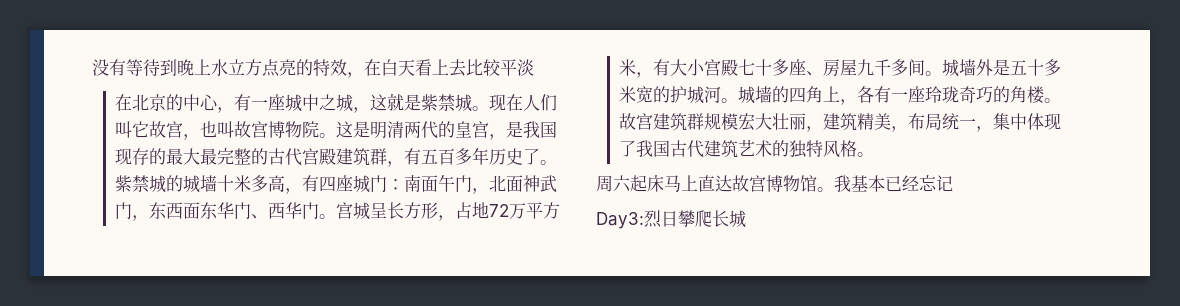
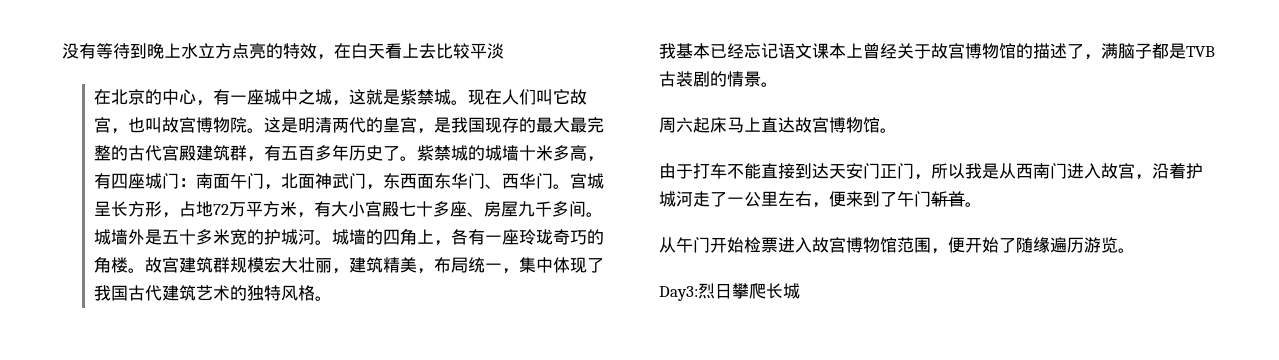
+ 我基本已经忘记语文课本上曾经关于故宫博物馆的描述了，满脑子都是TVB古装剧的情景。
- 周六起床马上直达故宫博物馆。我基本已经忘记
+ 周六起床马上直达故宫博物馆。
+ 由于打车不能直接到达天安门正门，所以我是从西南门进入故宫，沿着护城河走了一公里左右，便来到了午门斩首。
+ 从午门开始检票进入故宫博物馆范围，便开始了随缘遍历游览。

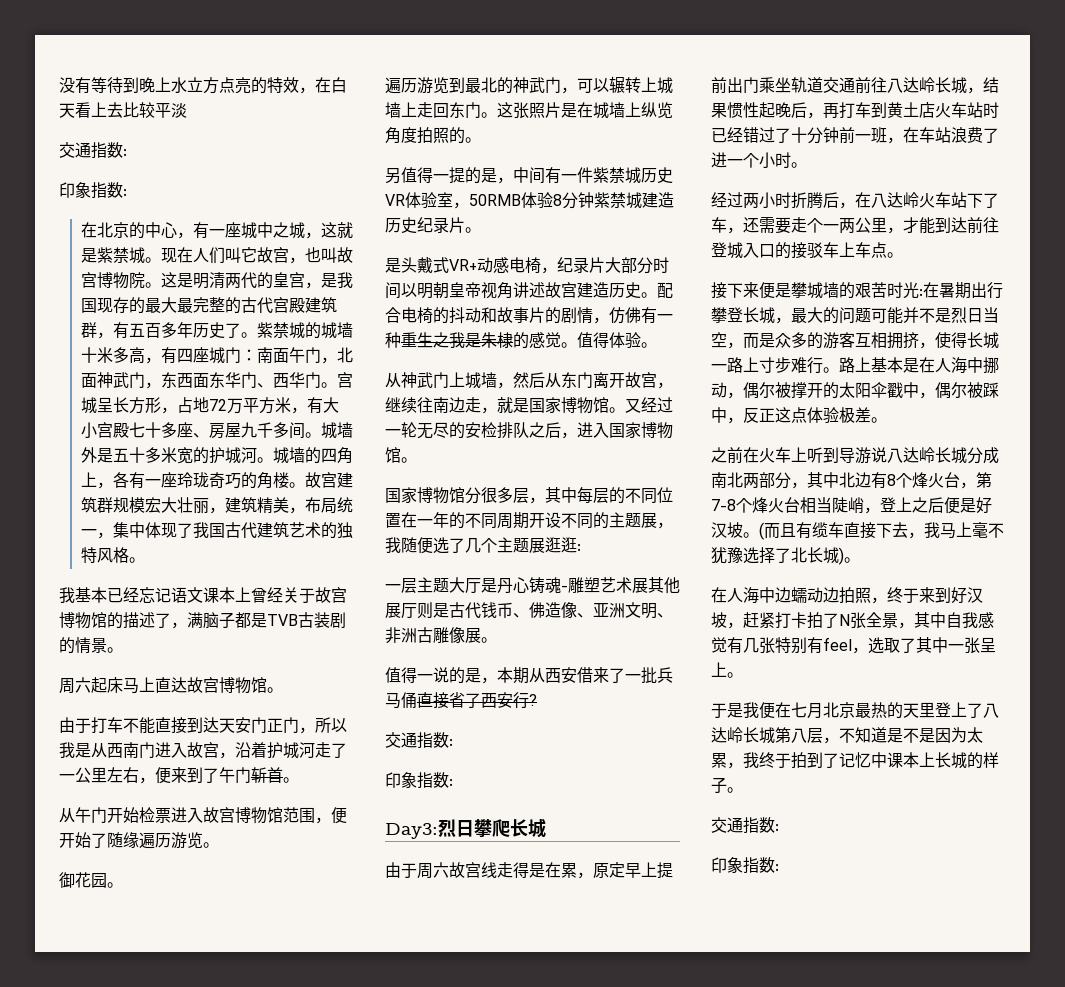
  没有等待到晚上水立方点亮的特效，在白天看上去比较平淡
+ 交通指数:
+ 印象指数:
+ 御花园。
+ 遍历游览到最北的神武门，可以辗转上城墙上走回东门。这张照片是在城墙上纵览角度拍照的。
+ 另值得一提的是，中间有一件紫禁城历史VR体验室，50RMB体验8分钟紫禁城建造历史纪录片。
+ 是头戴式VR+动感电椅，纪录片大部分时间以明朝皇帝视角讲述故宫建造历史。配合电椅的抖动和故事片的剧情，仿佛有一种重生之我是朱棣的感觉。值得体验。
+ 从神武门上城墙，然后从东门离开故宫，继续往南边走，就是国家博物馆。又经过一轮无尽的安检排队之后，进入国家博物馆。
+ 国家博物馆分很多层，其中每层的不同位置在一年的不同周期开设不同的主题展，我随便选了几个主题展逛逛:
+ 一层主题大厅是丹心铸魂-雕塑艺术展其他展厅则是古代钱币、佛造像、亚洲文明、非洲古雕像展。
+ 值得一说的是，本期从西安借来了一批兵马俑直接省了西安行?
+ 交通指数:
+ 印象指数:
  Day3:烈日攀爬长城
+ 由于周六故宫线走得是在累，原定早上提前出门乘坐轨道交通前往八达岭长城，结果惯性起晚后，再打车到黄土店火车站时已经错过了十分钟前一班，在车站浪费了进一个小时。
+ 经过两小时折腾后，在八达岭火车站下了车，还需要走个一两公里，才能到达前往登城入口的接驳车上车点。
+ 接下来便是攀城墙的艰苦时光:在暑期出行攀登长城，最大的问题可能并不是烈日当空，而是众多的游客互相拥挤，使得长城一路上寸步难行。路上基本是在人海中挪动，偶尔被撑开的太阳伞戳中，偶尔被踩中，反正这点体验极差。
+ 之前在火车上听到导游说八达岭长城分成南北两部分，其中北边有8个烽火台，第7-8个烽火台相当陡峭，登上之后便是好汉坡。(而且有缆车直接下去，我马上毫不犹豫选择了北长城)。
+ 在人海中边蠕动边拍照，终于来到好汉坡，赶紧打卡拍了N张全景，其中自我感觉有几张特别有feel，选取了其中一张呈上。
+ 于是我便在七月北京最热的天里登上了八达岭长城第八层，不知道是不是因为太累，我终于拍到了记忆中课本上长城的样子。
+ 交通指数:
+ 印象指数:

